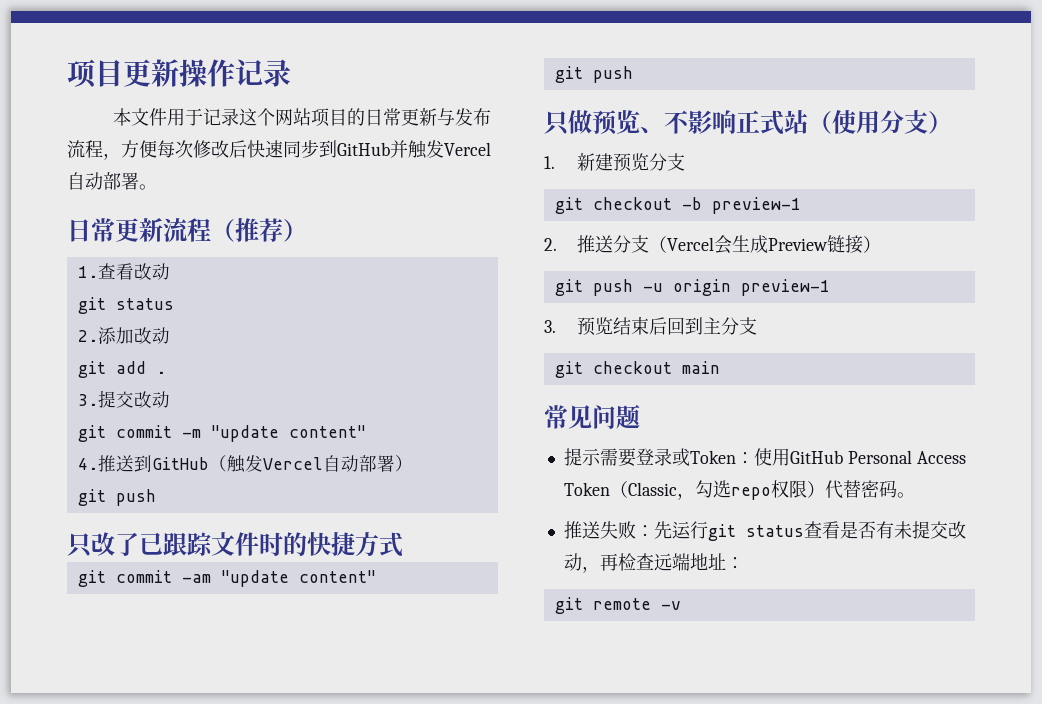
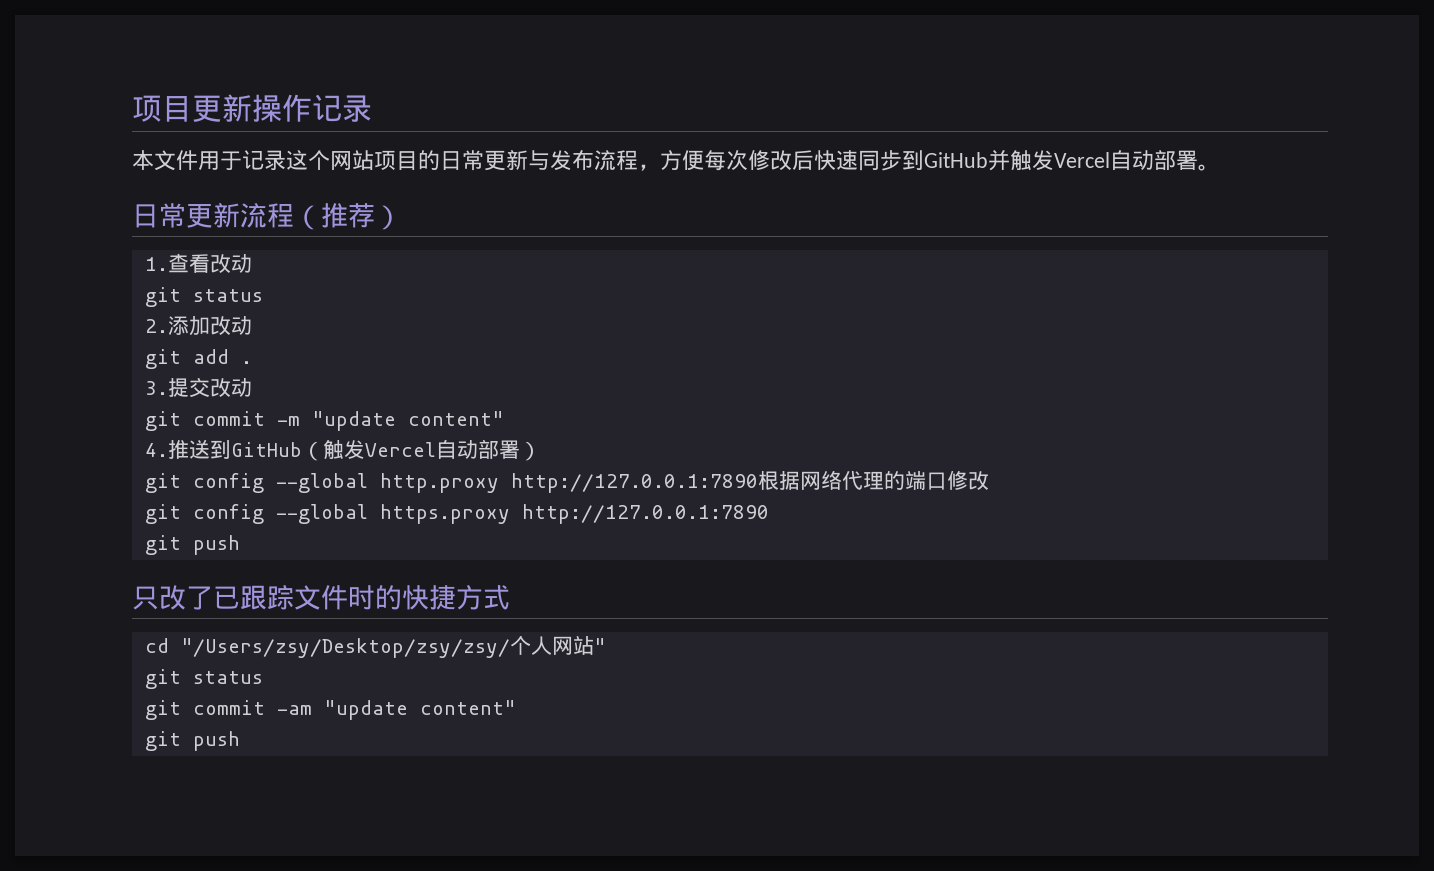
+ git config --global http.proxy http://127.0.0.1:7890根据网络代理的端口修改
+ git config --global https.proxy http://127.0.0.1:7890
+ cd "/Users/zsy/Desktop/zsy/zsy/个人网站"
+ git status
- 只做预览、不影响正式站（使用分支）
- 1.新建预览分支
- git checkout -b preview-1
- 2.推送分支（Vercel会生成Preview链接）
- git push -u origin preview-1
- 3.预览结束后回到主分支
- git checkout main
- 常见问题
- 提示需要登录或Token：使用GitHub Personal Access Token（Classic，勾选repo权限）代替密码。
- 推送失败：先运行git status查看是否有未提交改动，再检查远端地址：
- git remote -v

